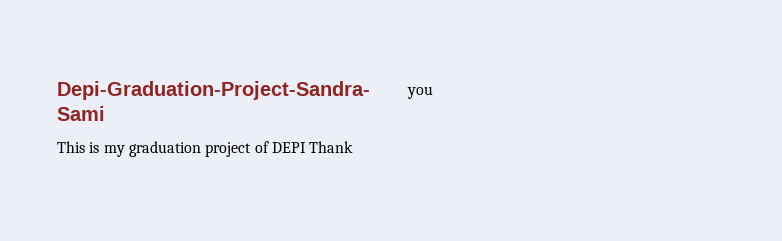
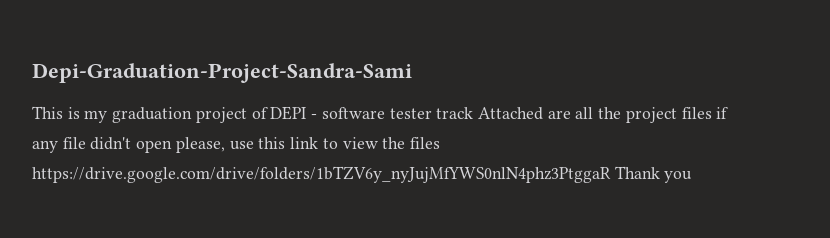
- This is my graduation project of DEPI Thank you
+ This is my graduation project of DEPI - software tester track Attached are all the project files if any file didn't open please, use this link to view the files https://drive.google.com/drive/folders/1bTZV6y_nyJujMfYWS0nlN4phz3PtggaR Thank you

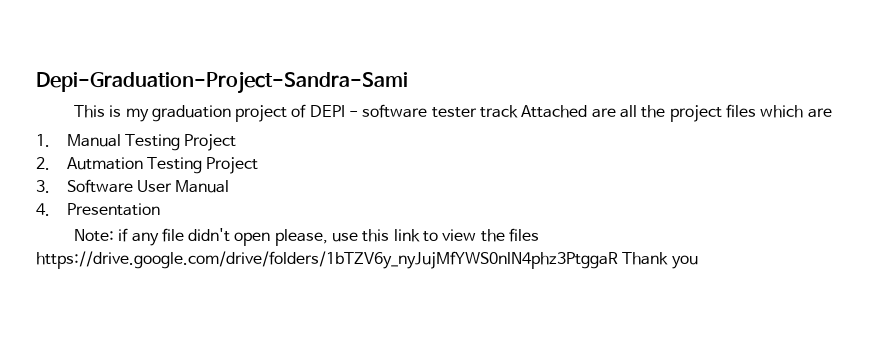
- This is my graduation project of DEPI - software tester track Attached are all the project files if any file didn't open please, use this link to view the files https://drive.google.com/drive/folders/1bTZV6y_nyJujMfYWS0nlN4phz3PtggaR Thank you
+ This is my graduation project of DEPI - software tester track Attached are all the project files which are
+ 1. Manual Testing Project
+ 2. Autmation Testing Project
+ 3. Software User Manual
+ 4. Presentation
+ Note: if any file didn't open please, use this link to view the files https://drive.google.com/drive/folders/1bTZV6y_nyJujMfYWS0nlN4phz3PtggaR Thank you

